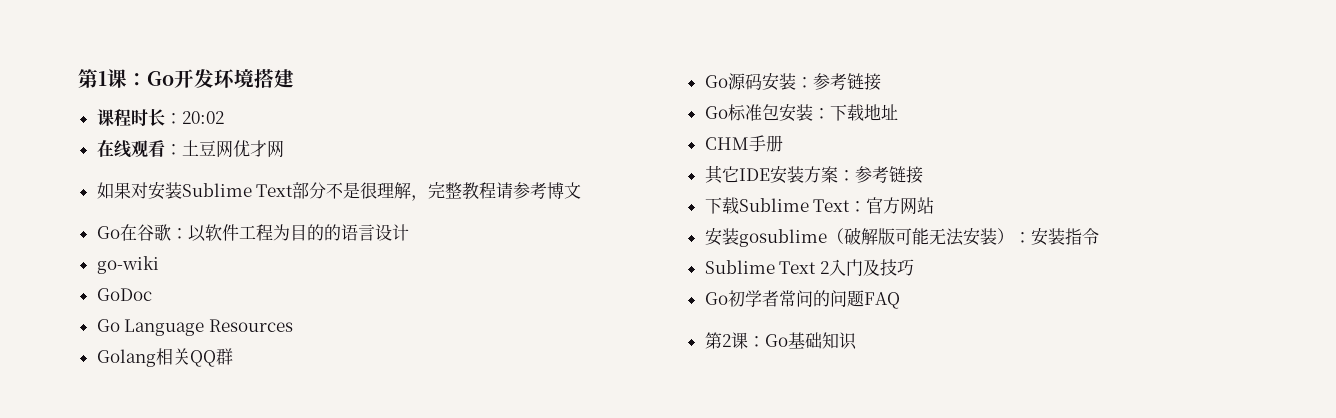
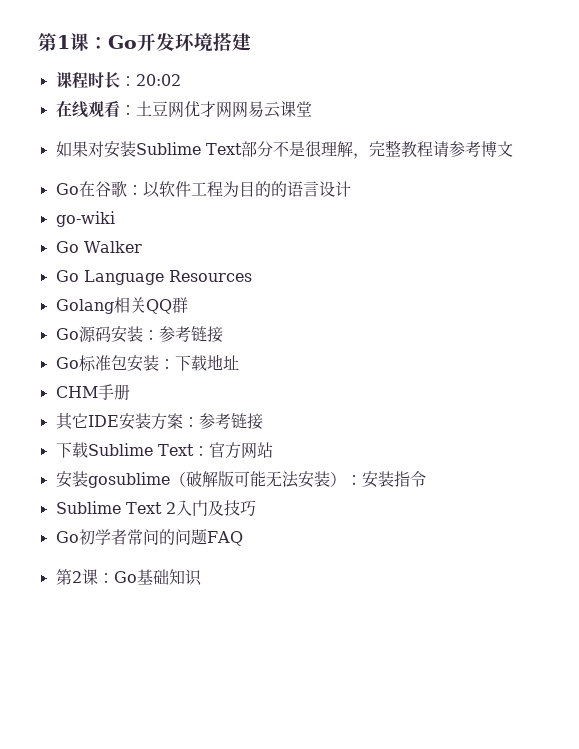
- 在线观看：土豆网优才网
+ 在线观看：土豆网优才网网易云课堂
- GoDoc
+ Go Walker

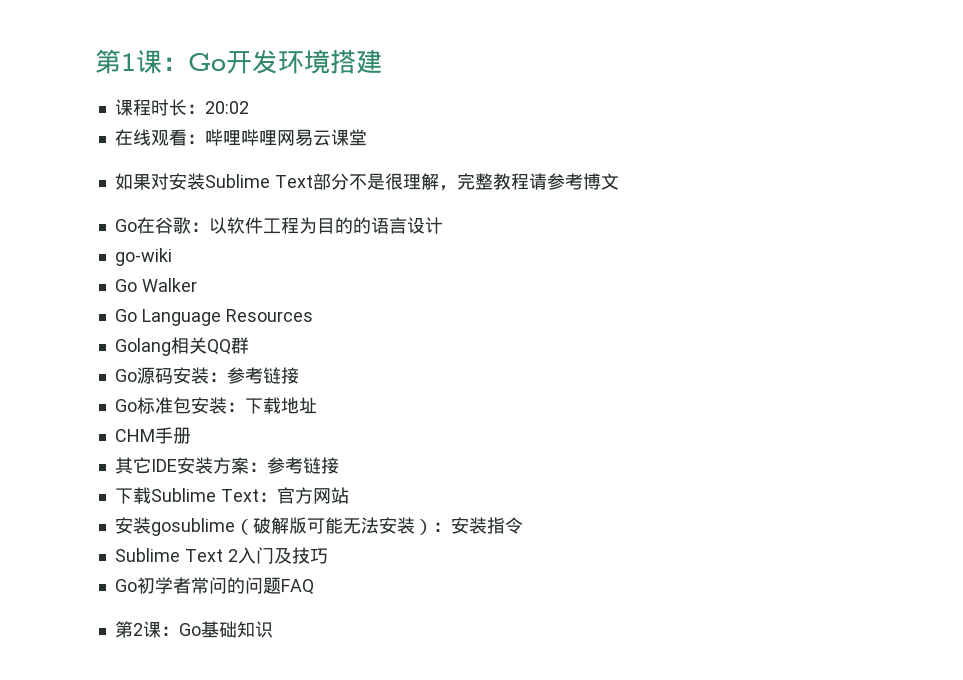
- 在线观看：土豆网优才网网易云课堂
+ 在线观看：哔哩哔哩网易云课堂

